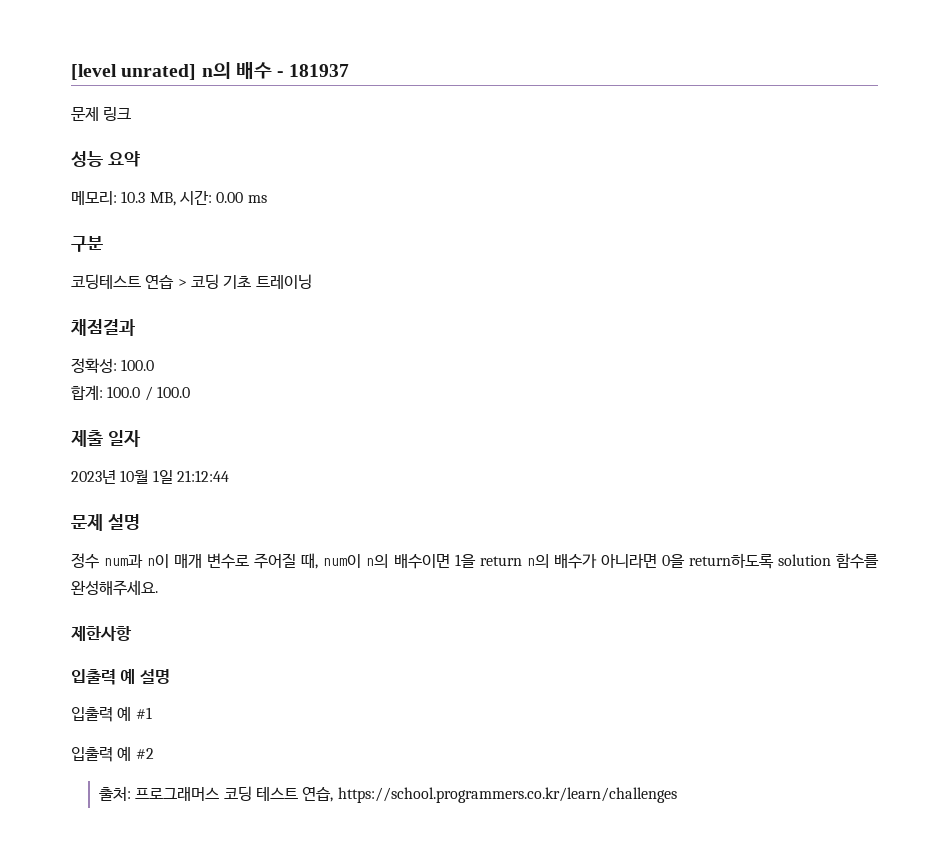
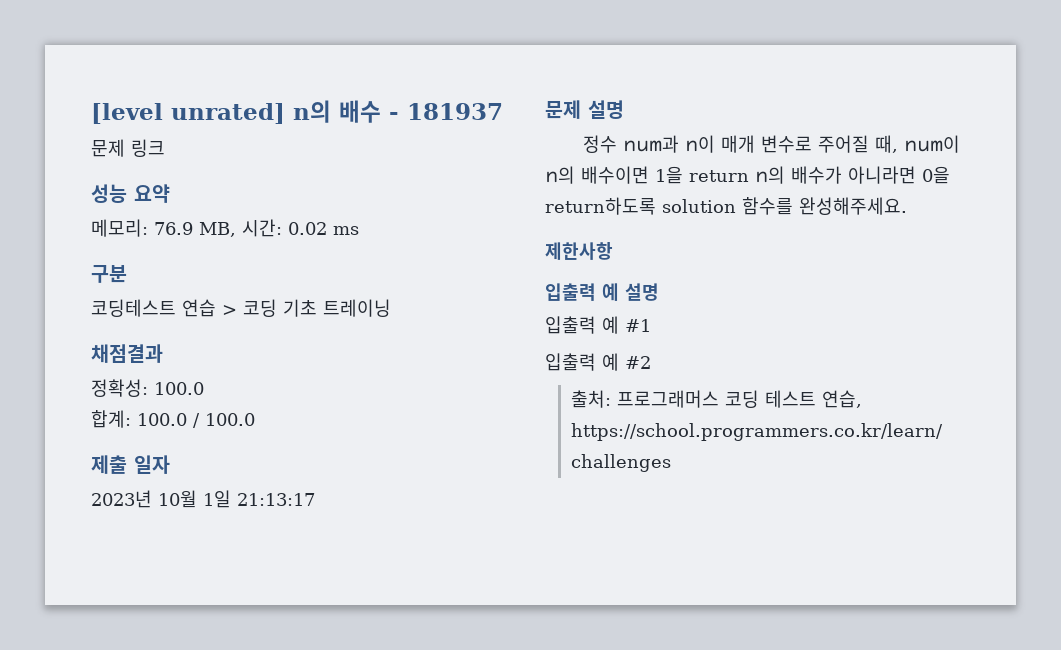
- 메모리: 10.3 MB, 시간: 0.00 ms
+ 메모리: 76.9 MB, 시간: 0.02 ms
- 2023년 10월 1일 21:12:44
+ 2023년 10월 1일 21:13:17

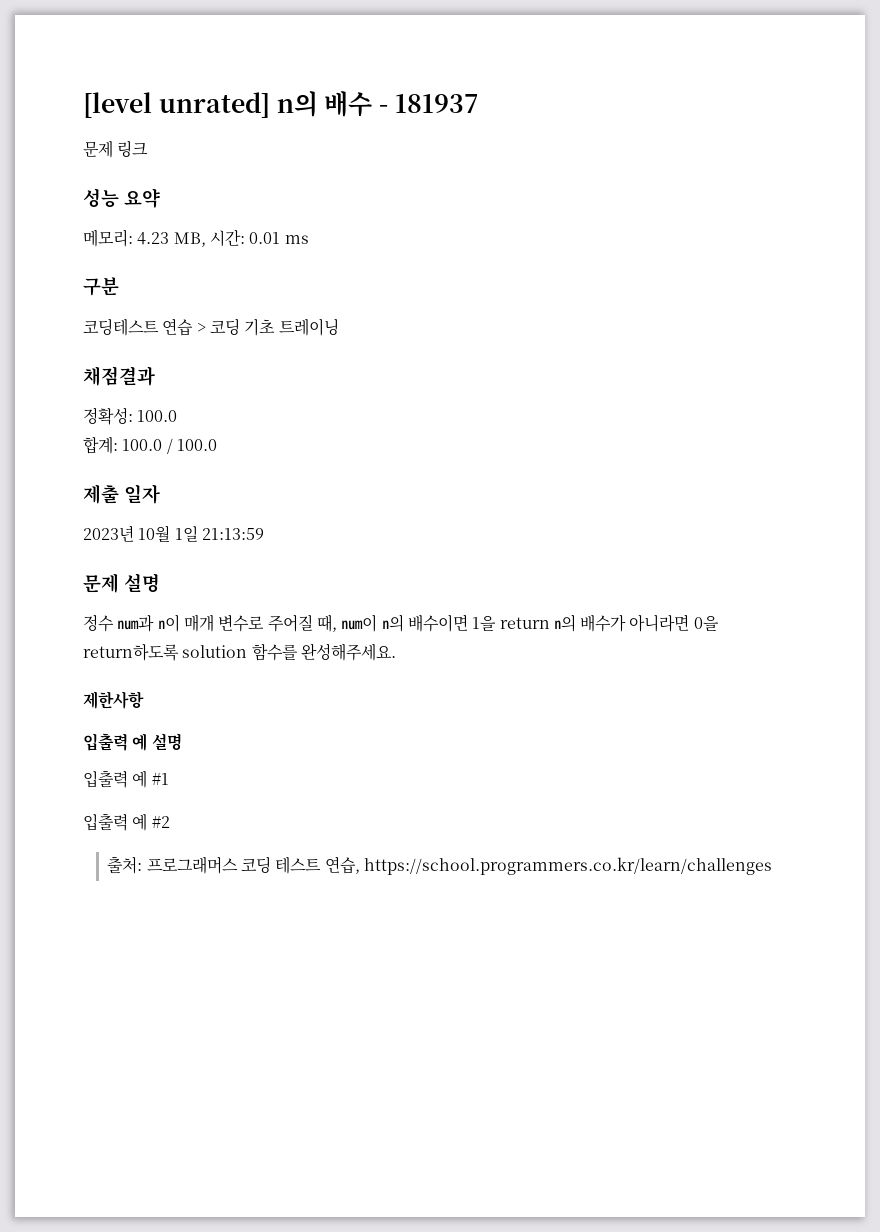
- 메모리: 76.9 MB, 시간: 0.02 ms
+ 메모리: 4.23 MB, 시간: 0.01 ms
- 2023년 10월 1일 21:13:17
+ 2023년 10월 1일 21:13:59

